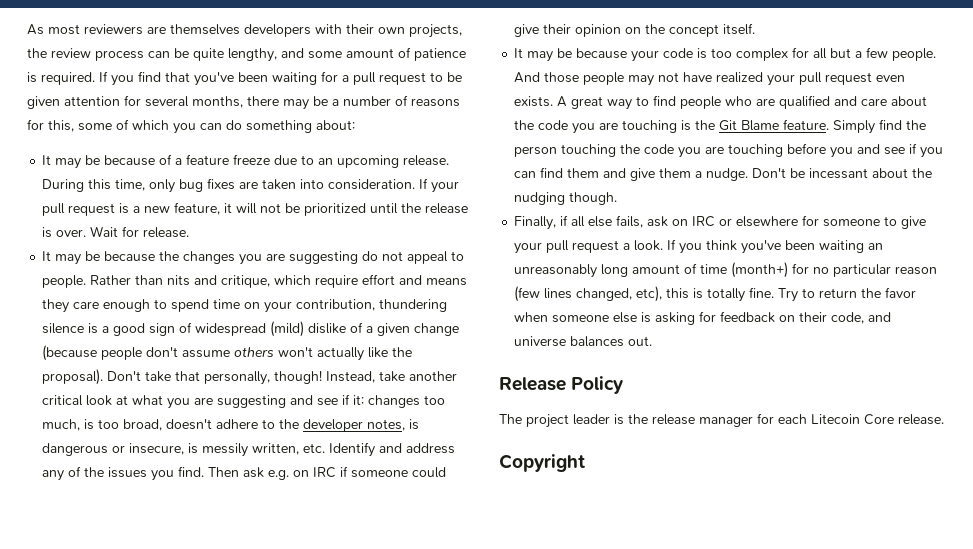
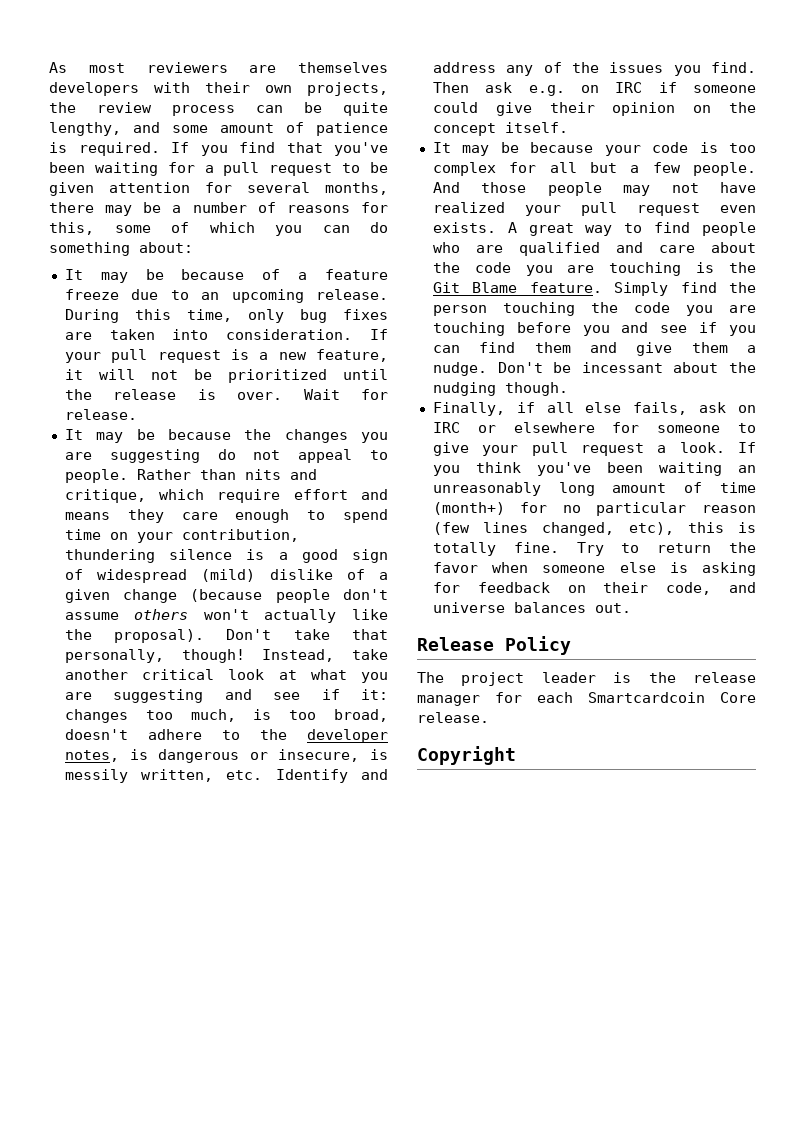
- The project leader is the release manager for each Litecoin Core release.
+ The project leader is the release manager for each Smartcardcoin Core release.

